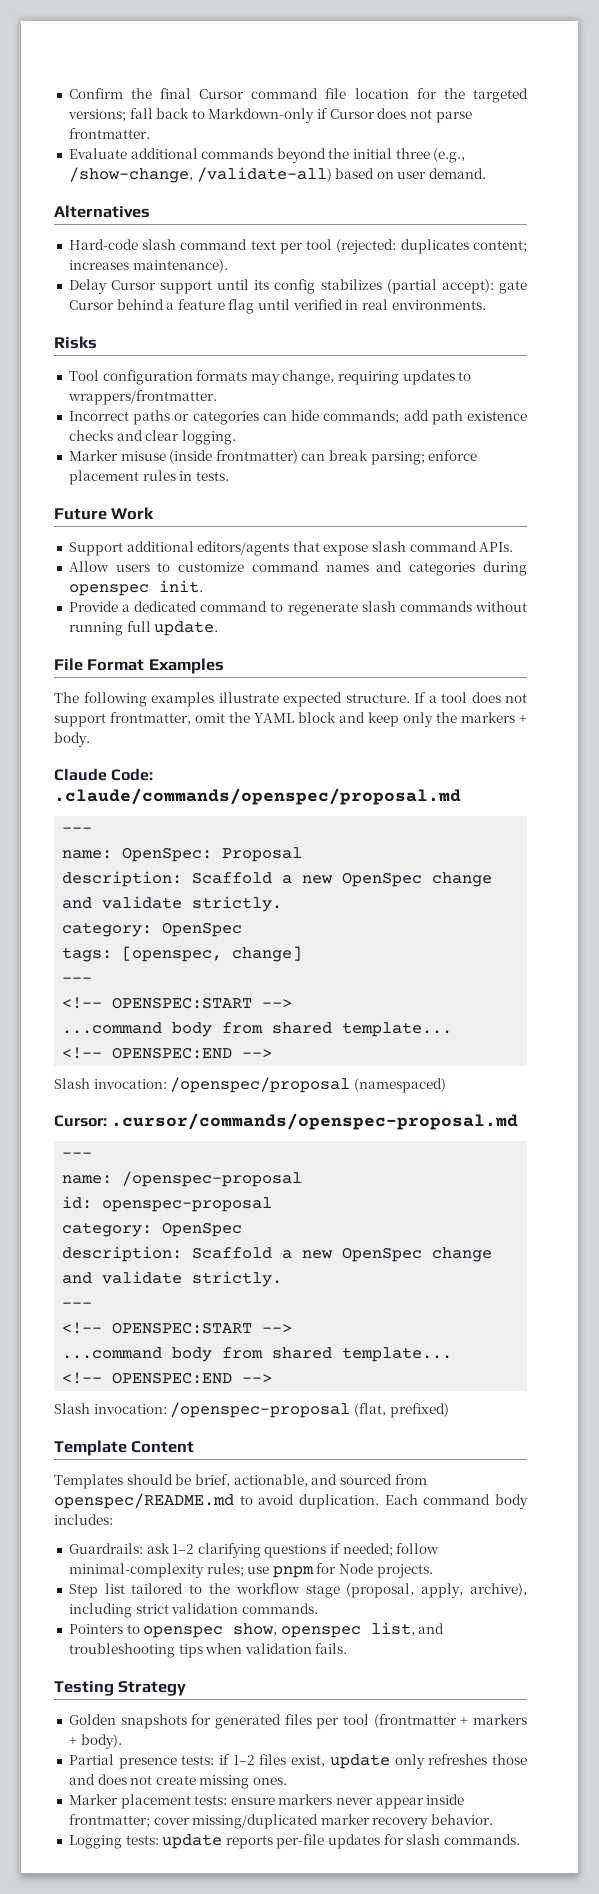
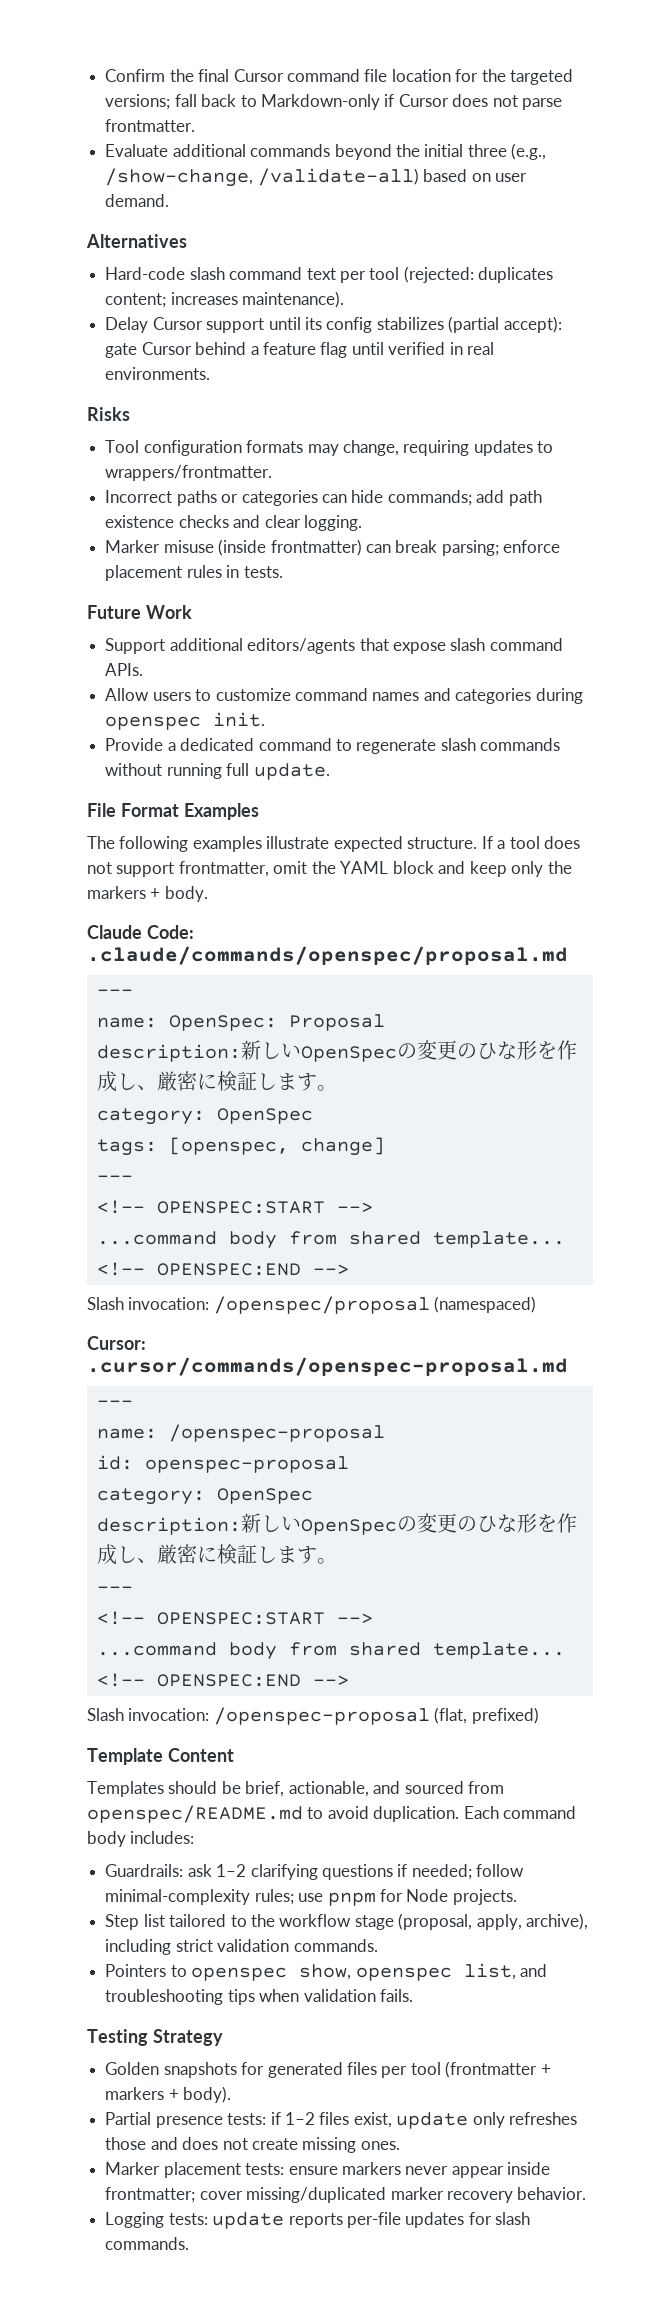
  name: OpenSpec: Proposal
- description: Scaffold a new OpenSpec change and validate strictly.
+ description:新しいOpenSpecの変更のひな形を作成し、厳密に検証します。
  id: openspec-proposal
  category: OpenSpec
- description: Scaffold a new OpenSpec change and validate strictly.
+ description:新しいOpenSpecの変更のひな形を作成し、厳密に検証します。

